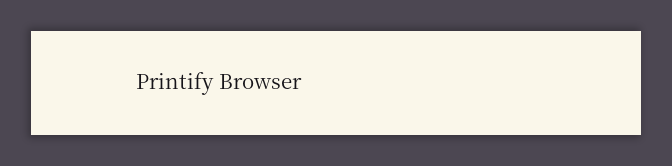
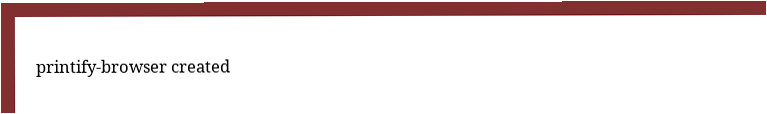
- Printify Browser
+ printify-browser created

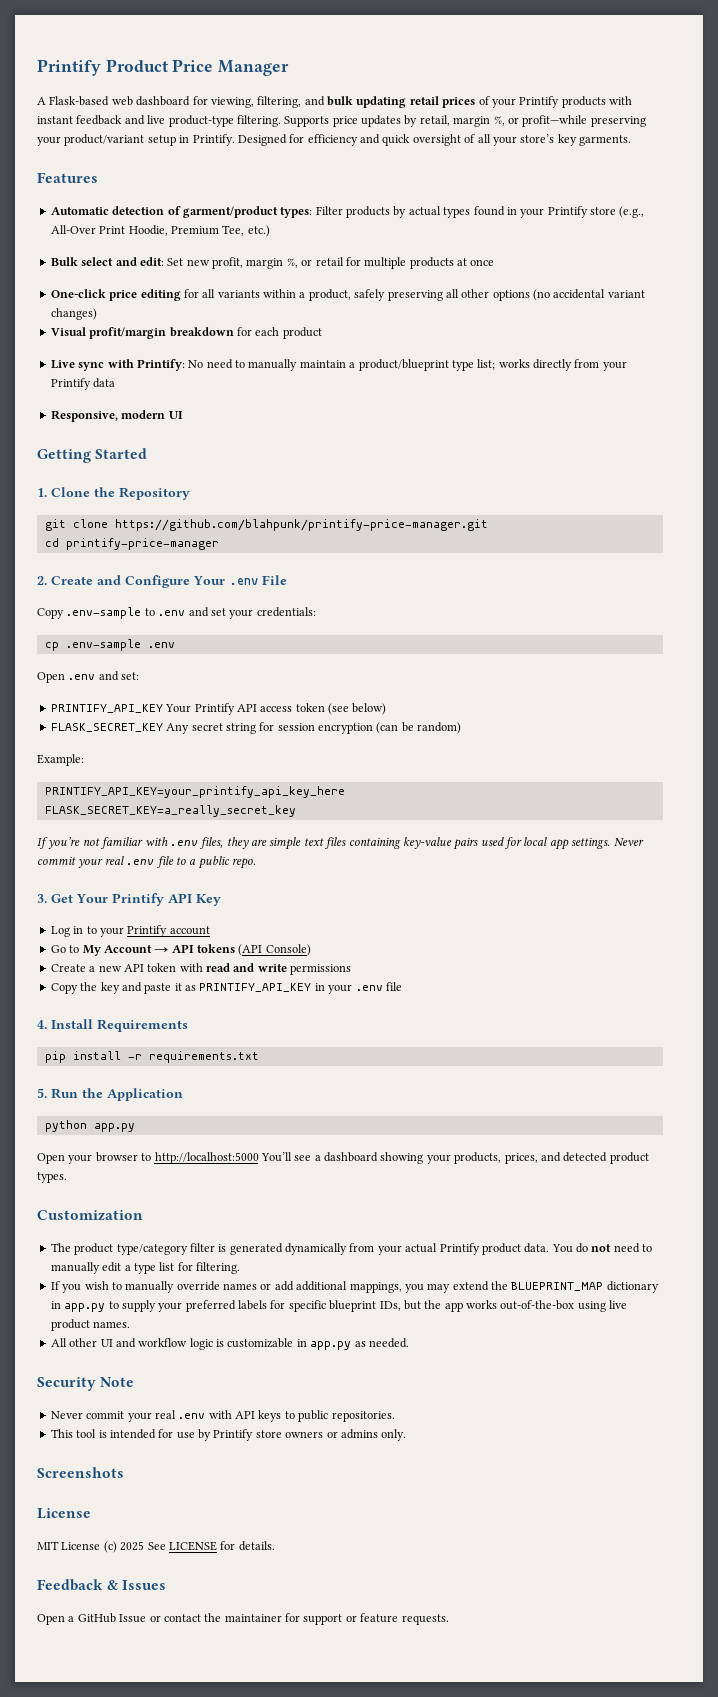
- printify-browser created
+ Printify Product Price Manager
+ A Flask-based web dashboard for viewing, filtering, and bulk updating retail prices of your Printify products with instant feedback and live product-type filtering. Supports price updates by retail, margin %, or profit—while preserving your product/variant setup in Printify. Designed for efficiency and quick oversight of all your store’s key garments.
+ Features
+ Automatic detection of garment/product types: Filter products by actual types found in your Printify store (e.g., All-Over Print Hoodie, Premium Tee, etc.)
+ Bulk select and edit: Set new profit, margin %, or retail for multiple products at once
+ One-click price editing for all variants within a product, safely preserving all other options (no accidental variant changes)
+ Visual profit/margin breakdown for each product
+ Live sync with Printify: No need to manually maintain a product/blueprint type list; works directly from your Printify data
+ Responsive, modern UI
+ Getting Started
+ 1. Clone the Repository
+ git clone https://github.com/blahpunk/printify-price-manager.git
+ cd printify-price-manager
+ 2. Create and Configure Your .env File
+ Copy .env-sample to .env and set your credentials:
+ cp .env-sample .env
+ Open .env and set:
+ PRINTIFY_API_KEY Your Printify API access token (see below)
+ FLASK_SECRET_KEY Any secret string for session encryption (can be random)
+ Example:
+ PRINTIFY_API_KEY=your_printify_api_key_here
+ FLASK_SECRET_KEY=a_really_secret_key
+ If you’re not familiar with .env files, they are simple text files containing key-value pairs used for local app settings. Never commit your real .env file to a public repo.
+ 3. Get Your Printify API Key
+ Log in to your Printify account
+ Go to My Account → API tokens (API Console)
+ Create a new API token with read and write permissions
+ Copy the key and paste it as PRINTIFY_API_KEY in your .env file
+ 4. Install Requirements
+ pip install -r requirements.txt
+ 5. Run the Application
+ python app.py
+ Open your browser to http://localhost:5000 You’ll see a dashboard showing your products, prices, and detected product types.
+ Customization
+ The product type/category filter is generated dynamically from your actual Printify product data. You do not need to manually edit a type list for filtering.
+ If you wish to manually override names or add additional mappings, you may extend the BLUEPRINT_MAP dictionary in app.py to supply your preferred labels for specific blueprint IDs, but the app works out-of-the-box using live product names.
+ All other UI and workflow logic is customizable in app.py as needed.
+ Security Note
+ Never commit your real .env with API keys to public repositories.
+ This tool is intended for use by Printify store owners or admins only.
+ Screenshots
+ License
+ MIT License (c) 2025 See LICENSE for details.
+ Feedback & Issues
+ Open a GitHub Issue or contact the maintainer for support or feature requests.

